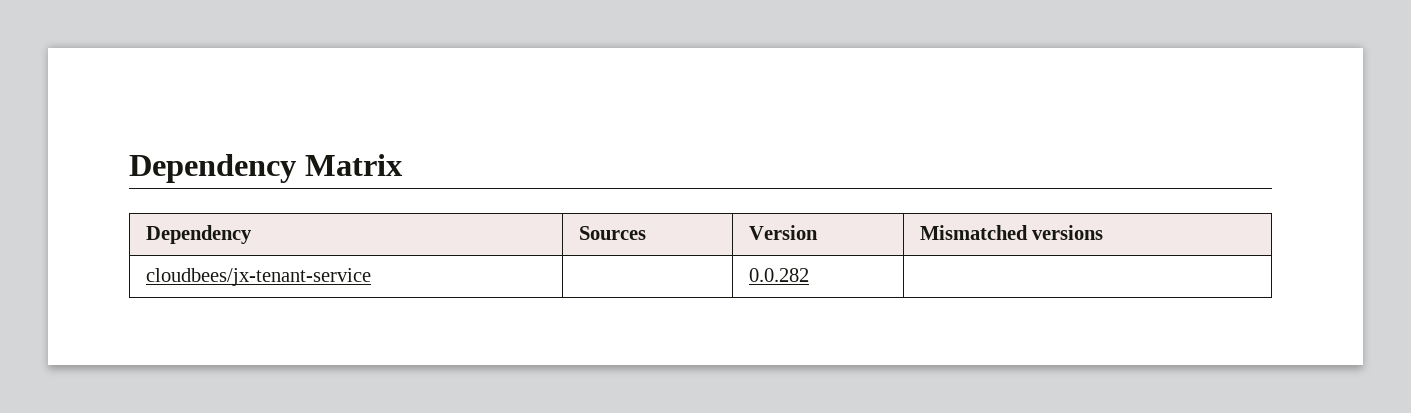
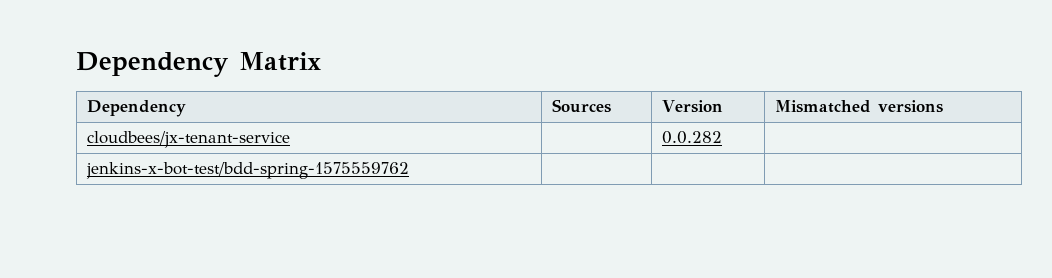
+ jenkins-x-bot-test/bdd-spring-1575559762 | | |

